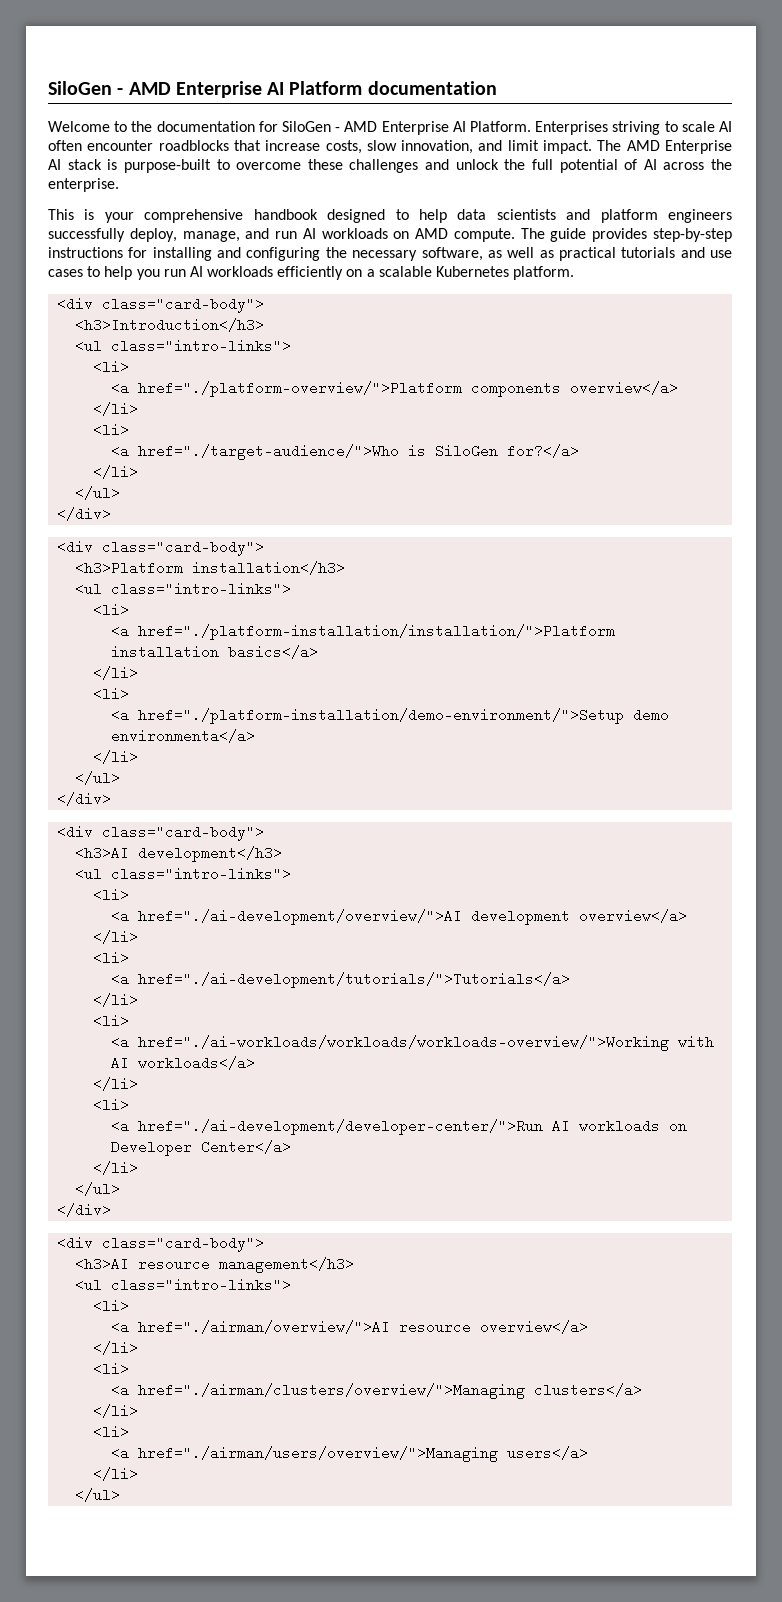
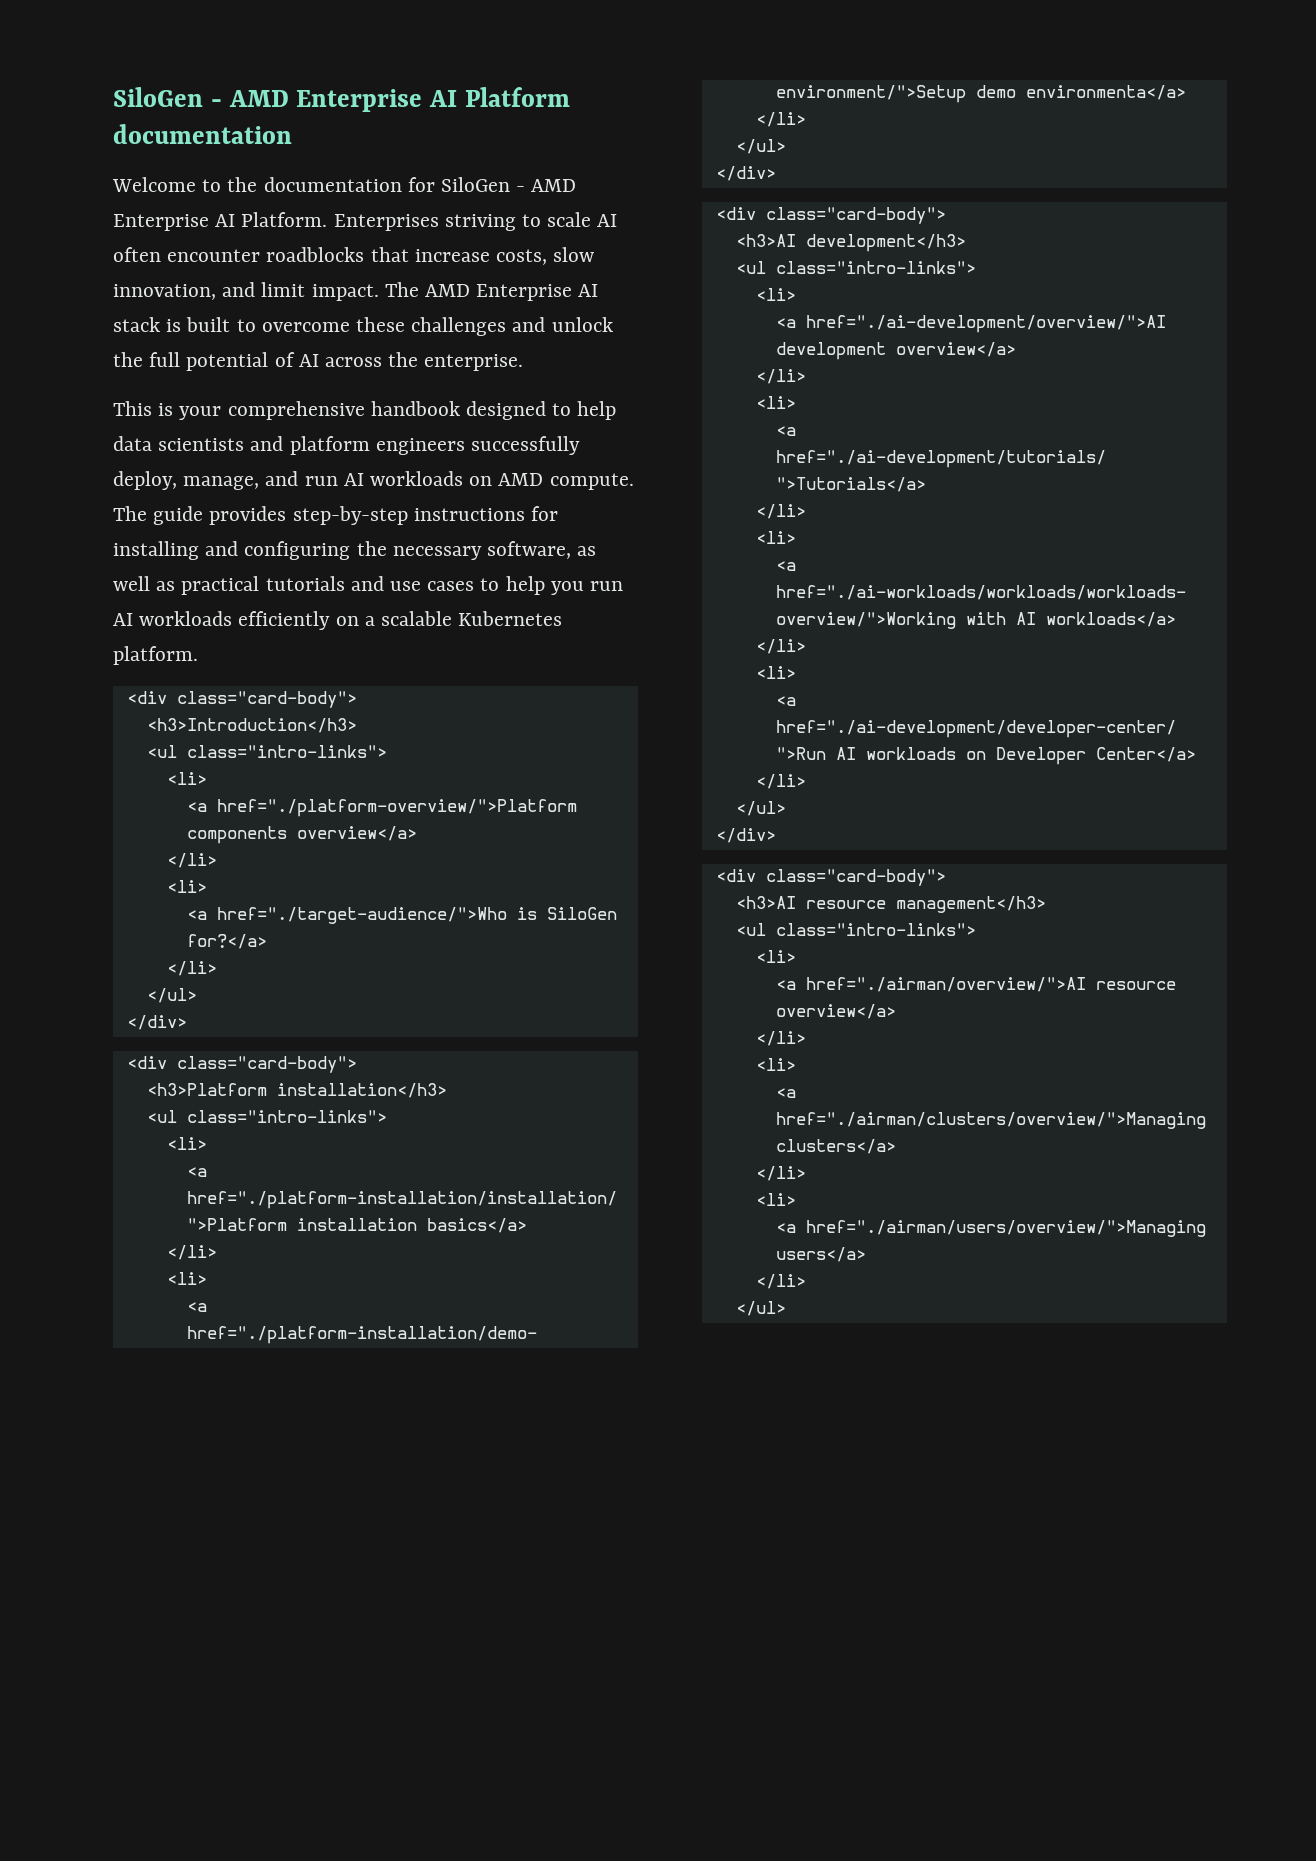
- The AMD Enterprise AI stack is purpose-built to overcome these challenges and unlock the full potential of AI across the enterprise.
+ The AMD Enterprise AI stack is built to overcome these challenges and unlock the full potential of AI across the enterprise.

